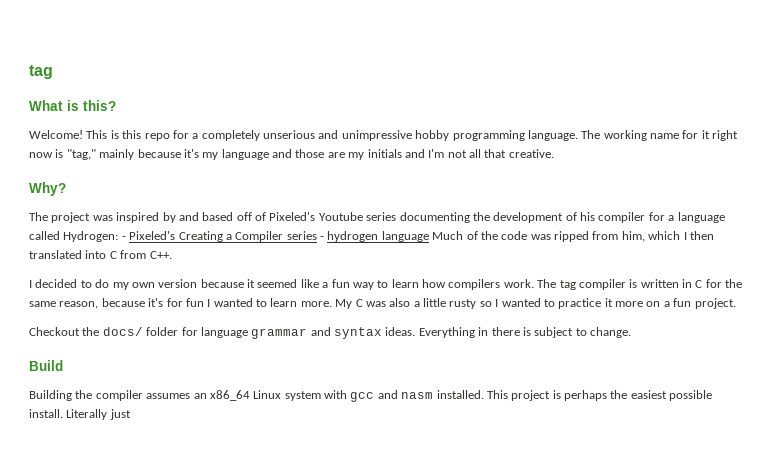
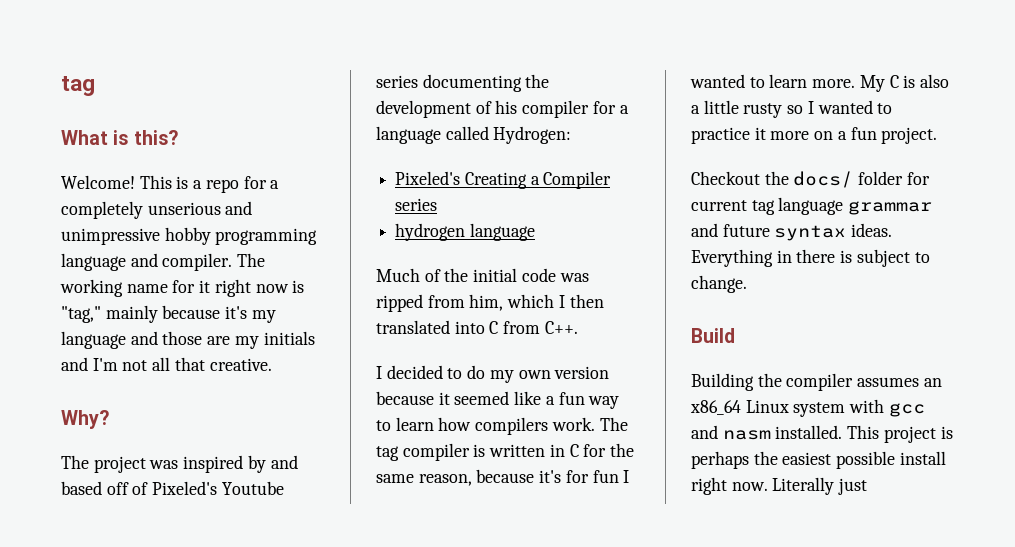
- This is this repo for a completely unserious and unimpressive hobby programming language.
+ This is a repo for a completely unserious and unimpressive hobby programming language and compiler.
- The project was inspired by and based off of Pixeled's Youtube series documenting the development of his compiler for a language called Hydrogen: - Pixeled's Creating a Compiler series - hydrogen language Much of the code was ripped from him, which I then translated into C from C++.
+ The project was inspired by and based off of Pixeled's Youtube series documenting the development of his compiler for a language called Hydrogen:
+ Pixeled's Creating a Compiler series
+ hydrogen language
+ Much of the initial code was ripped from him, which I then translated into C from C++.
- My C was also a little rusty so I wanted to practice it more on a fun project.
+ My C is also a little rusty so I wanted to practice it more on a fun project.
- Checkout the docs/ folder for language grammar and syntax ideas.
+ Checkout the docs/ folder for current tag language grammar and future syntax ideas.
- This project is perhaps the easiest possible install.
+ This project is perhaps the easiest possible install right now.

